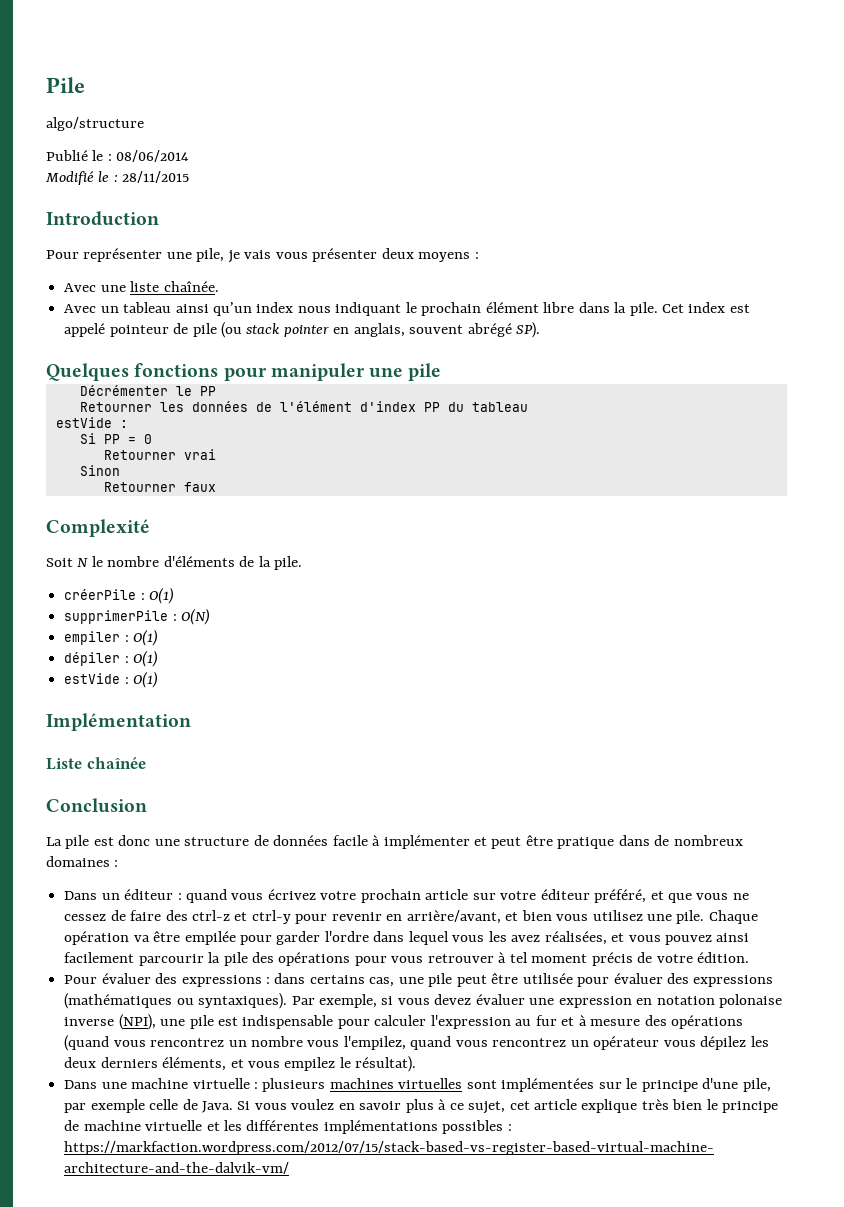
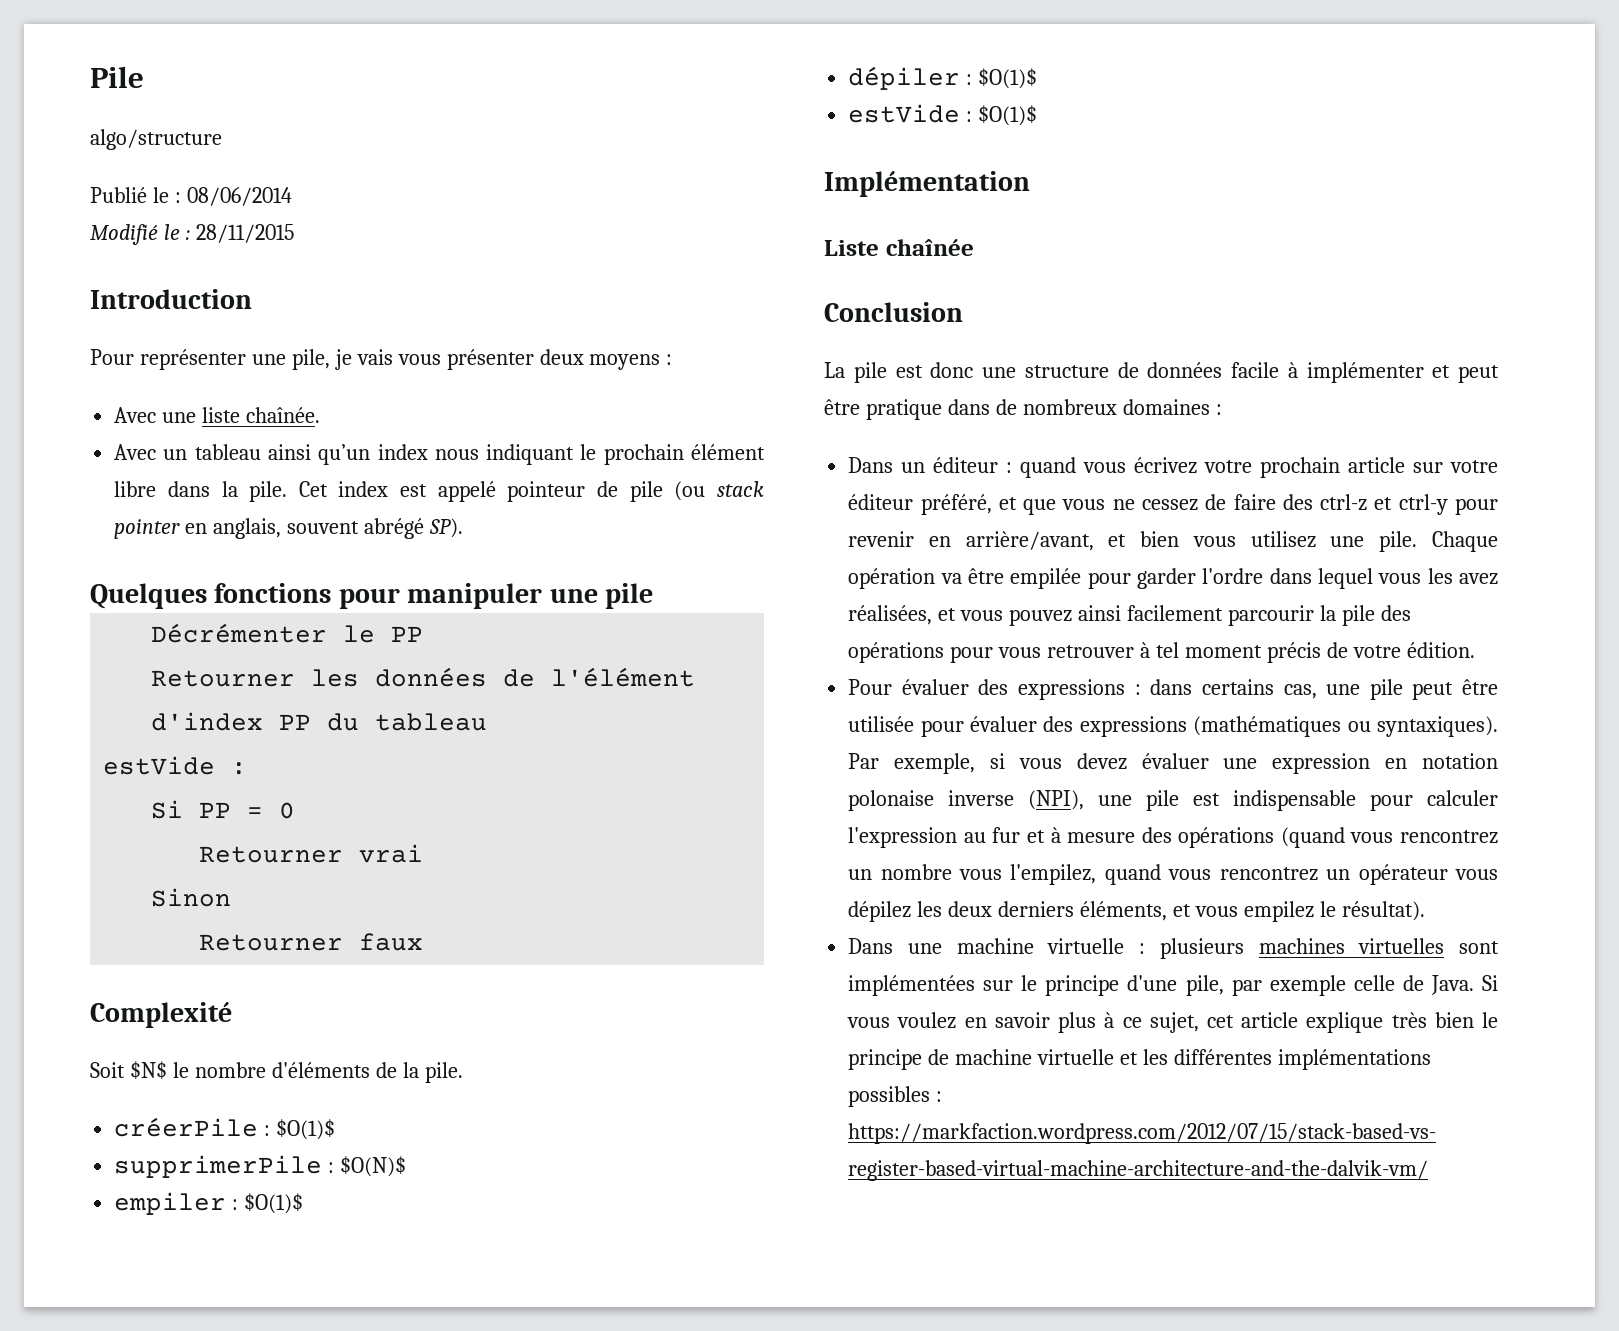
- Soit N le nombre d'éléments de la pile.
+ Soit $N$ le nombre d'éléments de la pile.
- créerPile : O(1)
+ créerPile : $O(1)$
- supprimerPile : O(N)
+ supprimerPile : $O(N)$
- empiler : O(1)
+ empiler : $O(1)$
- dépiler : O(1)
- estVide : O(1)
+ dépiler : $O(1)$
+ estVide : $O(1)$

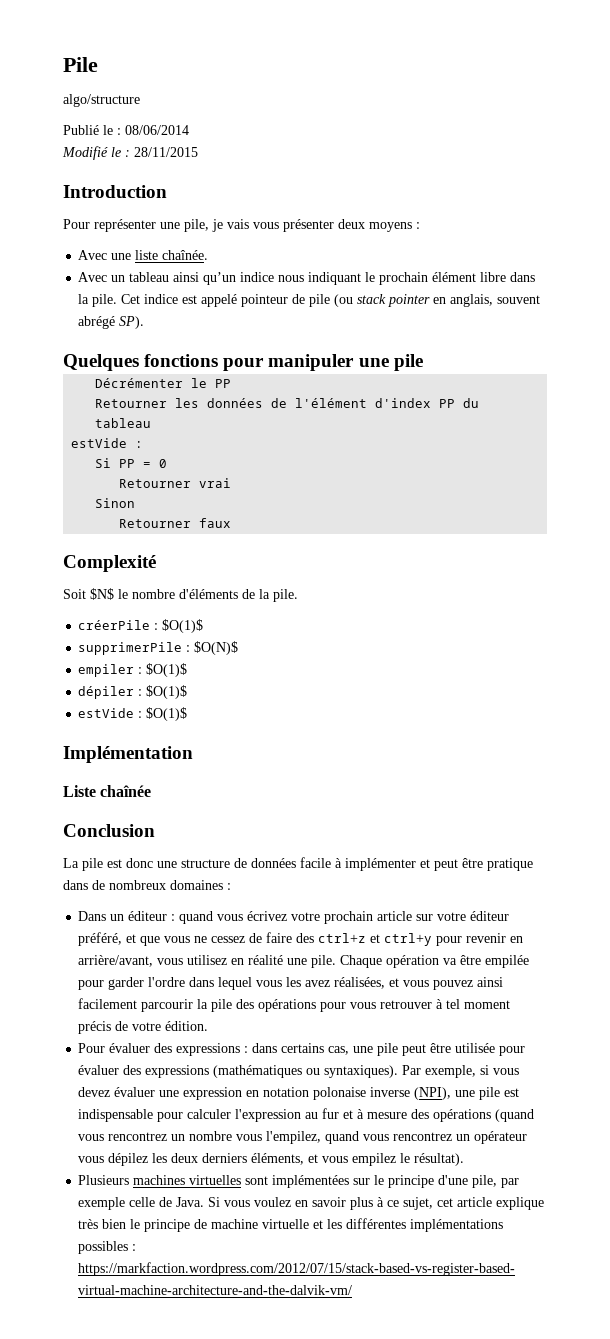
- Avec un tableau ainsi qu’un index nous indiquant le prochain élément libre dans la pile.
+ Avec un tableau ainsi qu’un indice nous indiquant le prochain élément libre dans la pile.
- Cet index est appelé pointeur de pile (ou stack pointer en anglais, souvent abrégé SP).
+ Cet indice est appelé pointeur de pile (ou stack pointer en anglais, souvent abrégé SP).
- Dans un éditeur : quand vous écrivez votre prochain article sur votre éditeur préféré, et que vous ne cessez de faire des ctrl-z et ctrl-y pour revenir en arrière/avant, et bien vous utilisez une pile.
+ Dans un éditeur : quand vous écrivez votre prochain article sur votre éditeur préféré, et que vous ne cessez de faire des ctrl+z et ctrl+y pour revenir en arrière/avant, vous utilisez en réalité une pile.
- Dans une machine virtuelle : plusieurs machines virtuelles sont implémentées sur le principe d'une pile, par exemple celle de Java.
+ Plusieurs machines virtuelles sont implémentées sur le principe d'une pile, par exemple celle de Java.

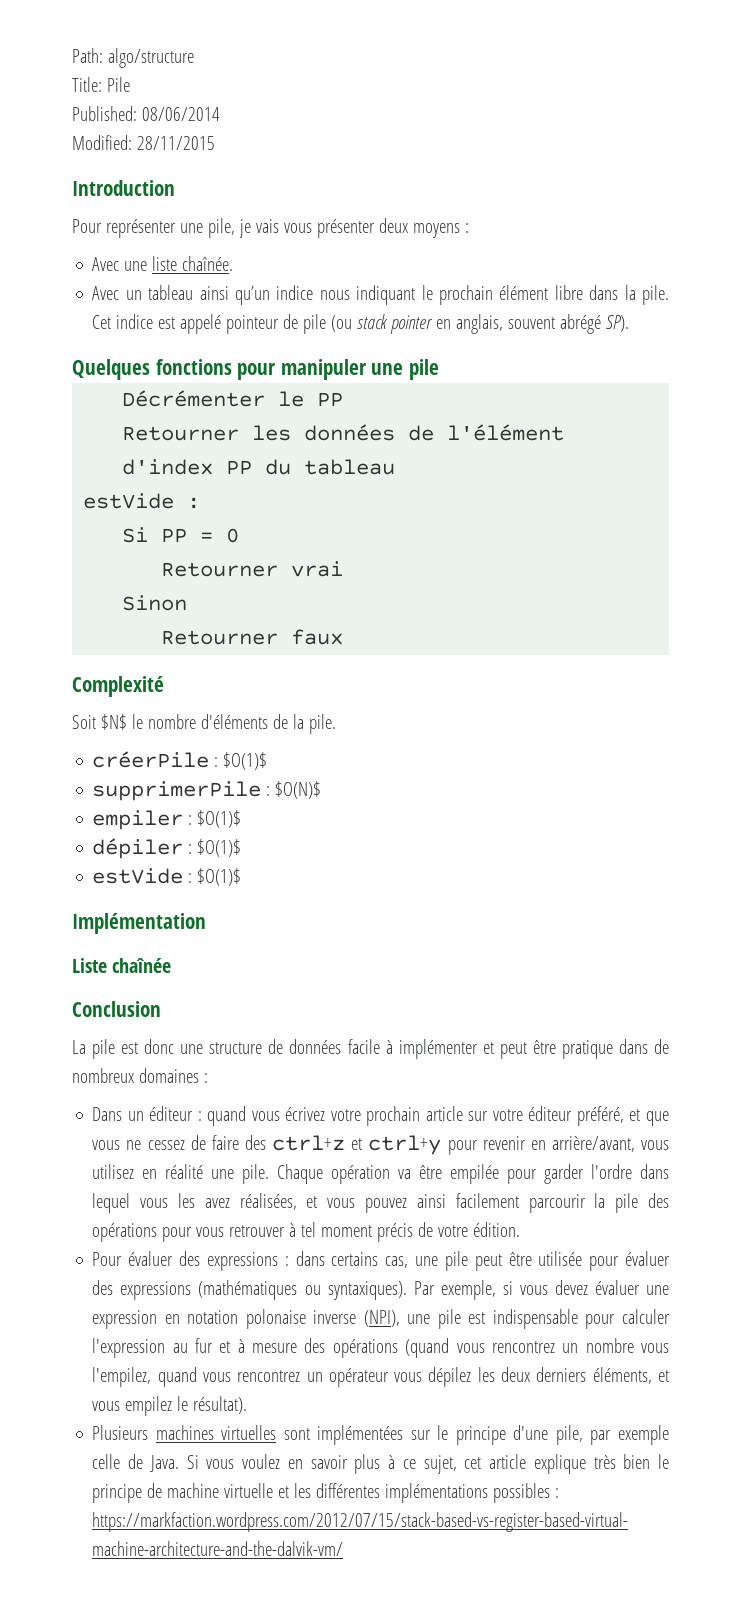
- Pile
- algo/structure
- Publié le : 08/06/2014
- Modifié le : 28/11/2015
+ Path: algo/structure
+ Title: Pile
+ Published: 08/06/2014
+ Modified: 28/11/2015

